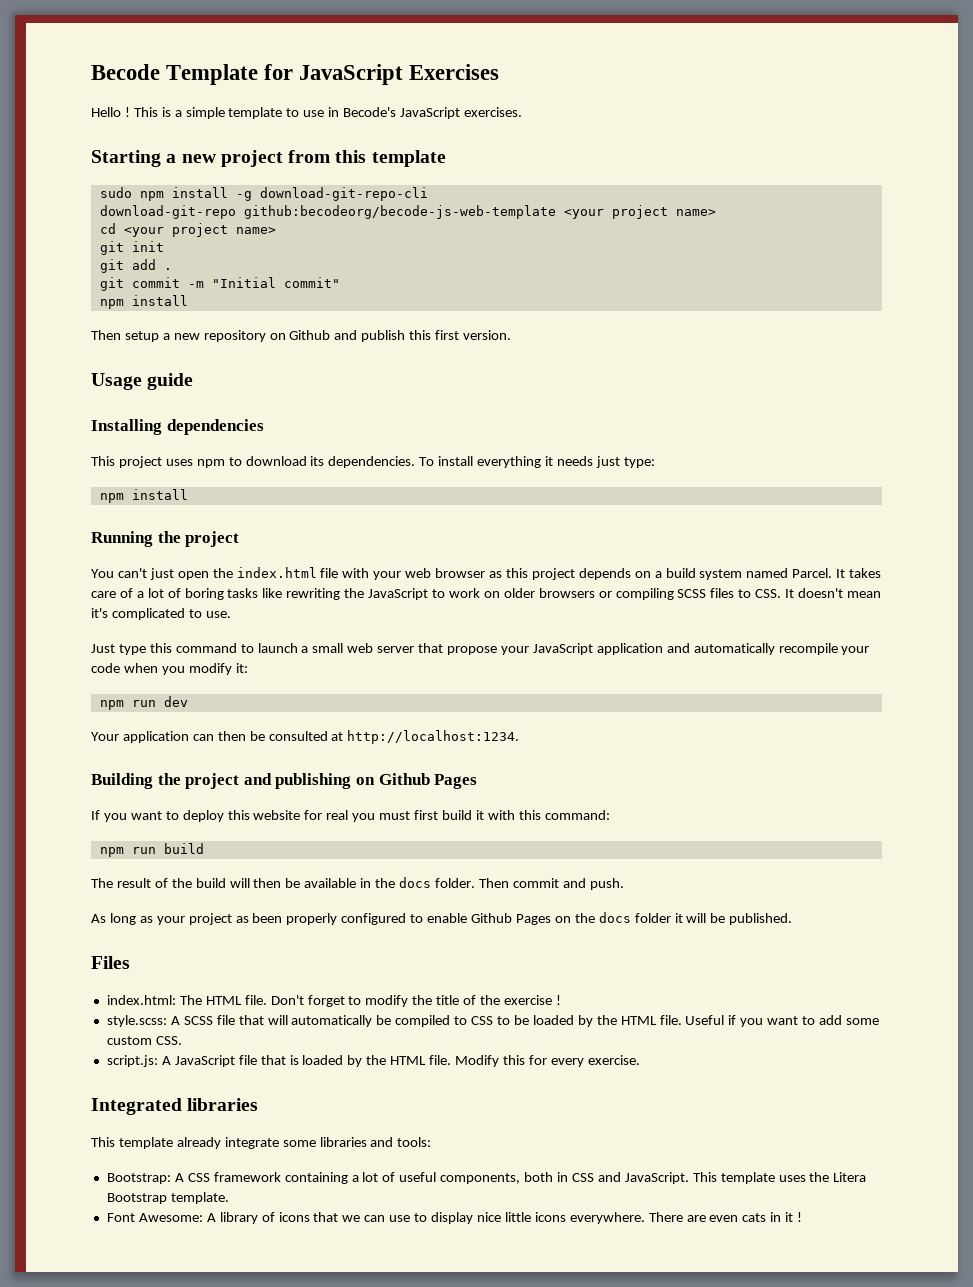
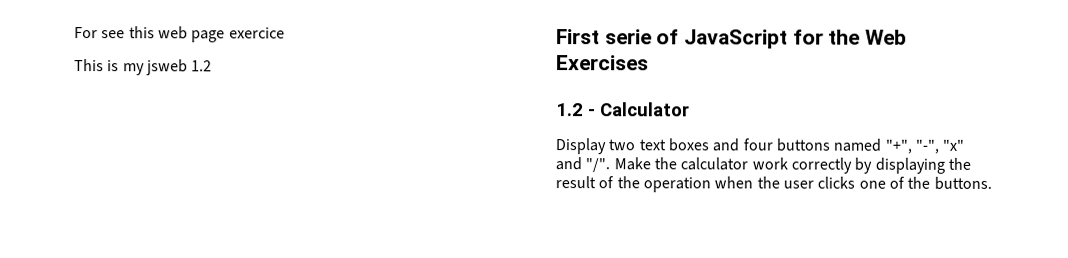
- Becode Template for JavaScript Exercises
- Hello ! This is a simple template to use in Becode's JavaScript exercises.
- Starting a new project from this template
- sudo npm install -g download-git-repo-cli
- download-git-repo github:becodeorg/becode-js-web-template <your project name>
- cd <your project name>
- git init
- git add .
- git commit -m "Initial commit"
- npm install
- Then setup a new repository on Github and publish this first version.
- Usage guide
- Installing dependencies
- This project uses npm to download its dependencies. To install everything it needs just type:
- npm install
- Running the project
- You can't just open the index.html file with your web browser as this project depends on a build system named Parcel. It takes care of a lot of boring tasks like rewriting the JavaScript to work on older browsers or compiling SCSS files to CSS. It doesn't mean it's complicated to use.
- Just type this command to launch a small web server that propose your JavaScript application and automatically recompile your code when you modify it:
- npm run dev
- Your application can then be consulted at http://localhost:1234.
- Building the project and publishing on Github Pages
- If you want to deploy this website for real you must first build it with this command:
- npm run build
- The result of the build will then be available in the docs folder. Then commit and push.
- As long as your project as been properly configured to enable Github Pages on the docs folder it will be published.
- Files
- index.html: The HTML file. Don't forget to modify the title of the exercise !
- style.scss: A SCSS file that will automatically be compiled to CSS to be loaded by the HTML file. Useful if you want to add some custom CSS.
- script.js: A JavaScript file that is loaded by the HTML file. Modify this for every exercise.
- Integrated libraries
- This template already integrate some libraries and tools:
- Bootstrap: A CSS framework containing a lot of useful components, both in CSS and JavaScript. This template uses the Litera Bootstrap template.
- Font Awesome: A library of icons that we can use to display nice little icons everywhere. There are even cats in it !
+ For see this web page exercice
+ This is my jsweb 1.2
+ First serie of JavaScript for the Web Exercises
+ 1.2 - Calculator
+ Display two text boxes and four buttons named "+", "-", "x" and "/". Make the calculator work correctly by displaying the result of the operation when the user clicks one of the buttons.

